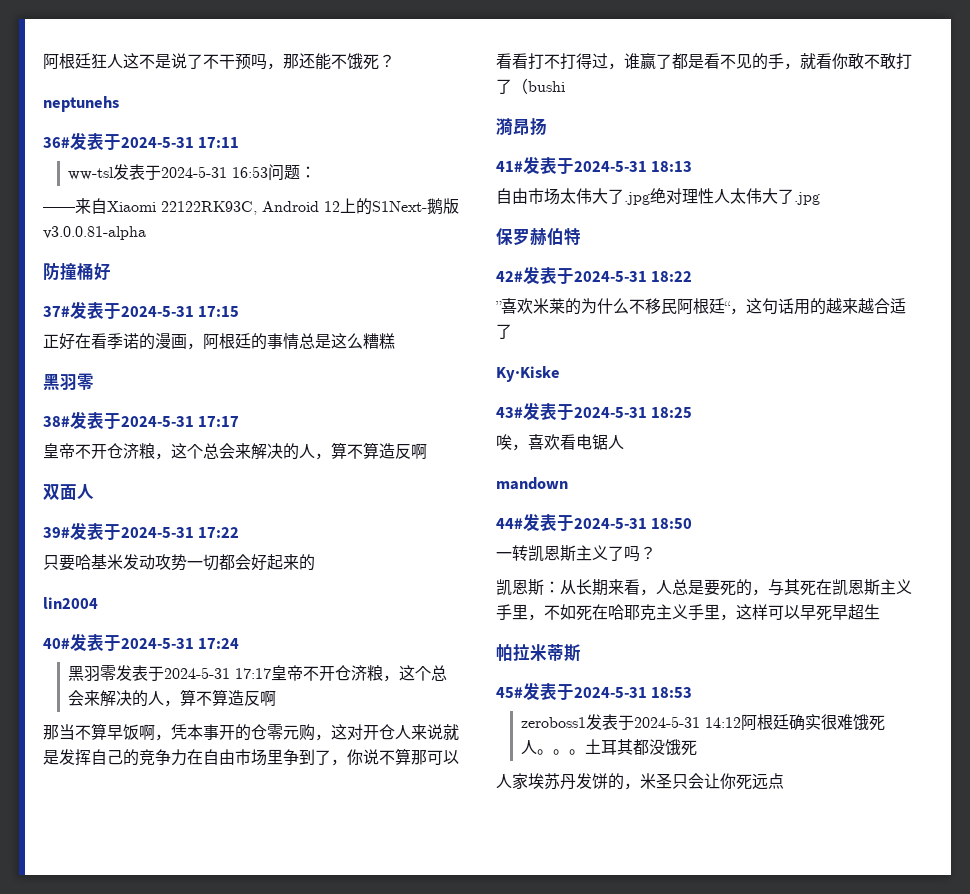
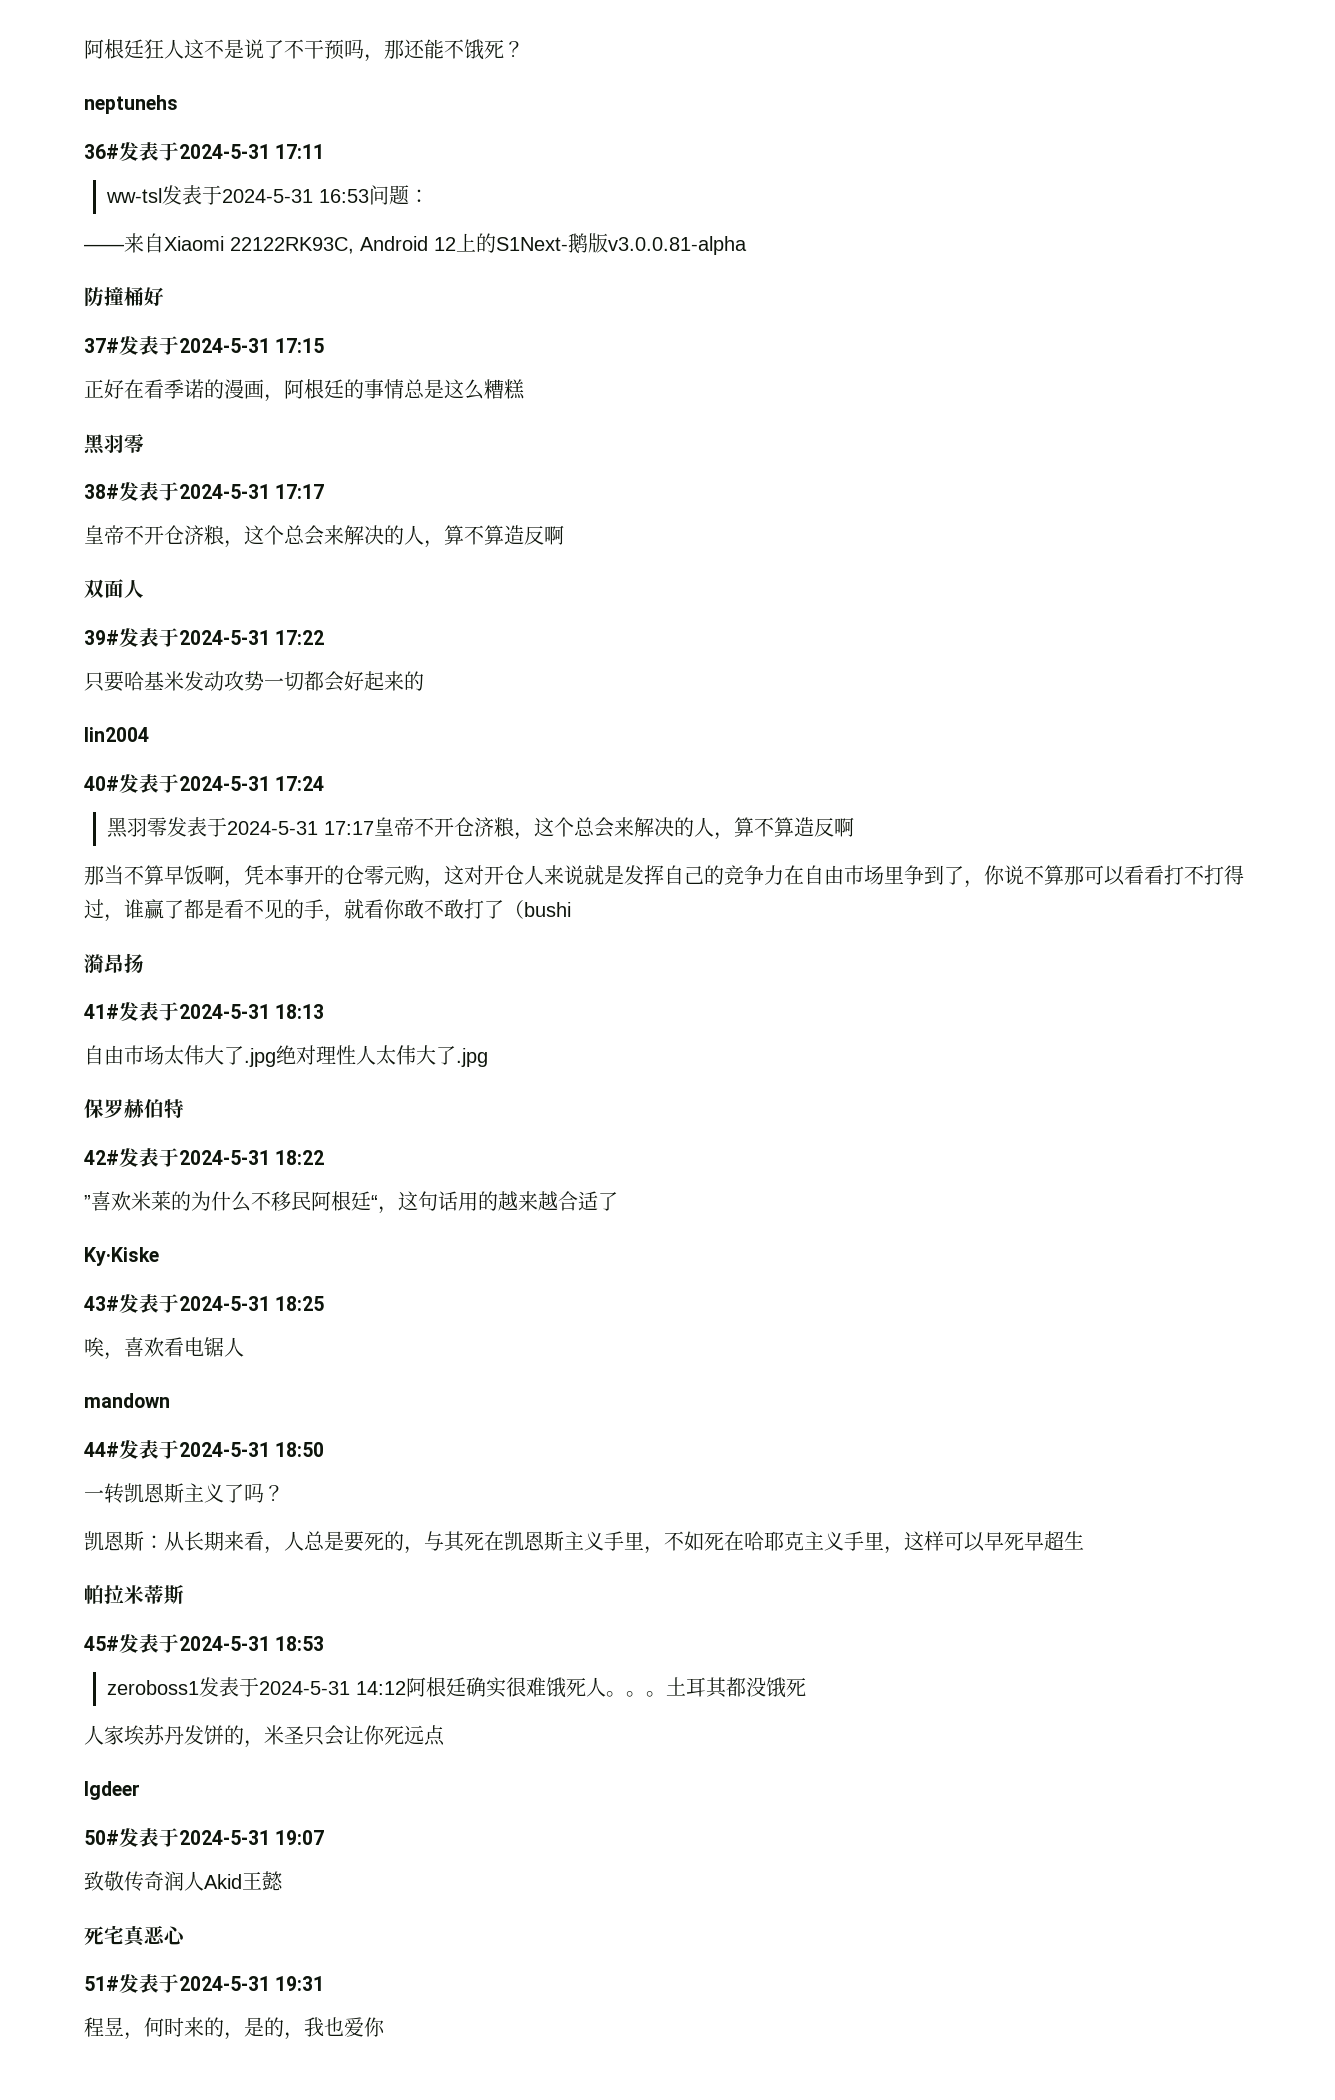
+ lgdeer
+ 50#发表于2024-5-31 19:07
+ 致敬传奇润人Akid王懿
+ 死宅真恶心
+ 51#发表于2024-5-31 19:31
+ 程昱，何时来的，是的，我也爱你

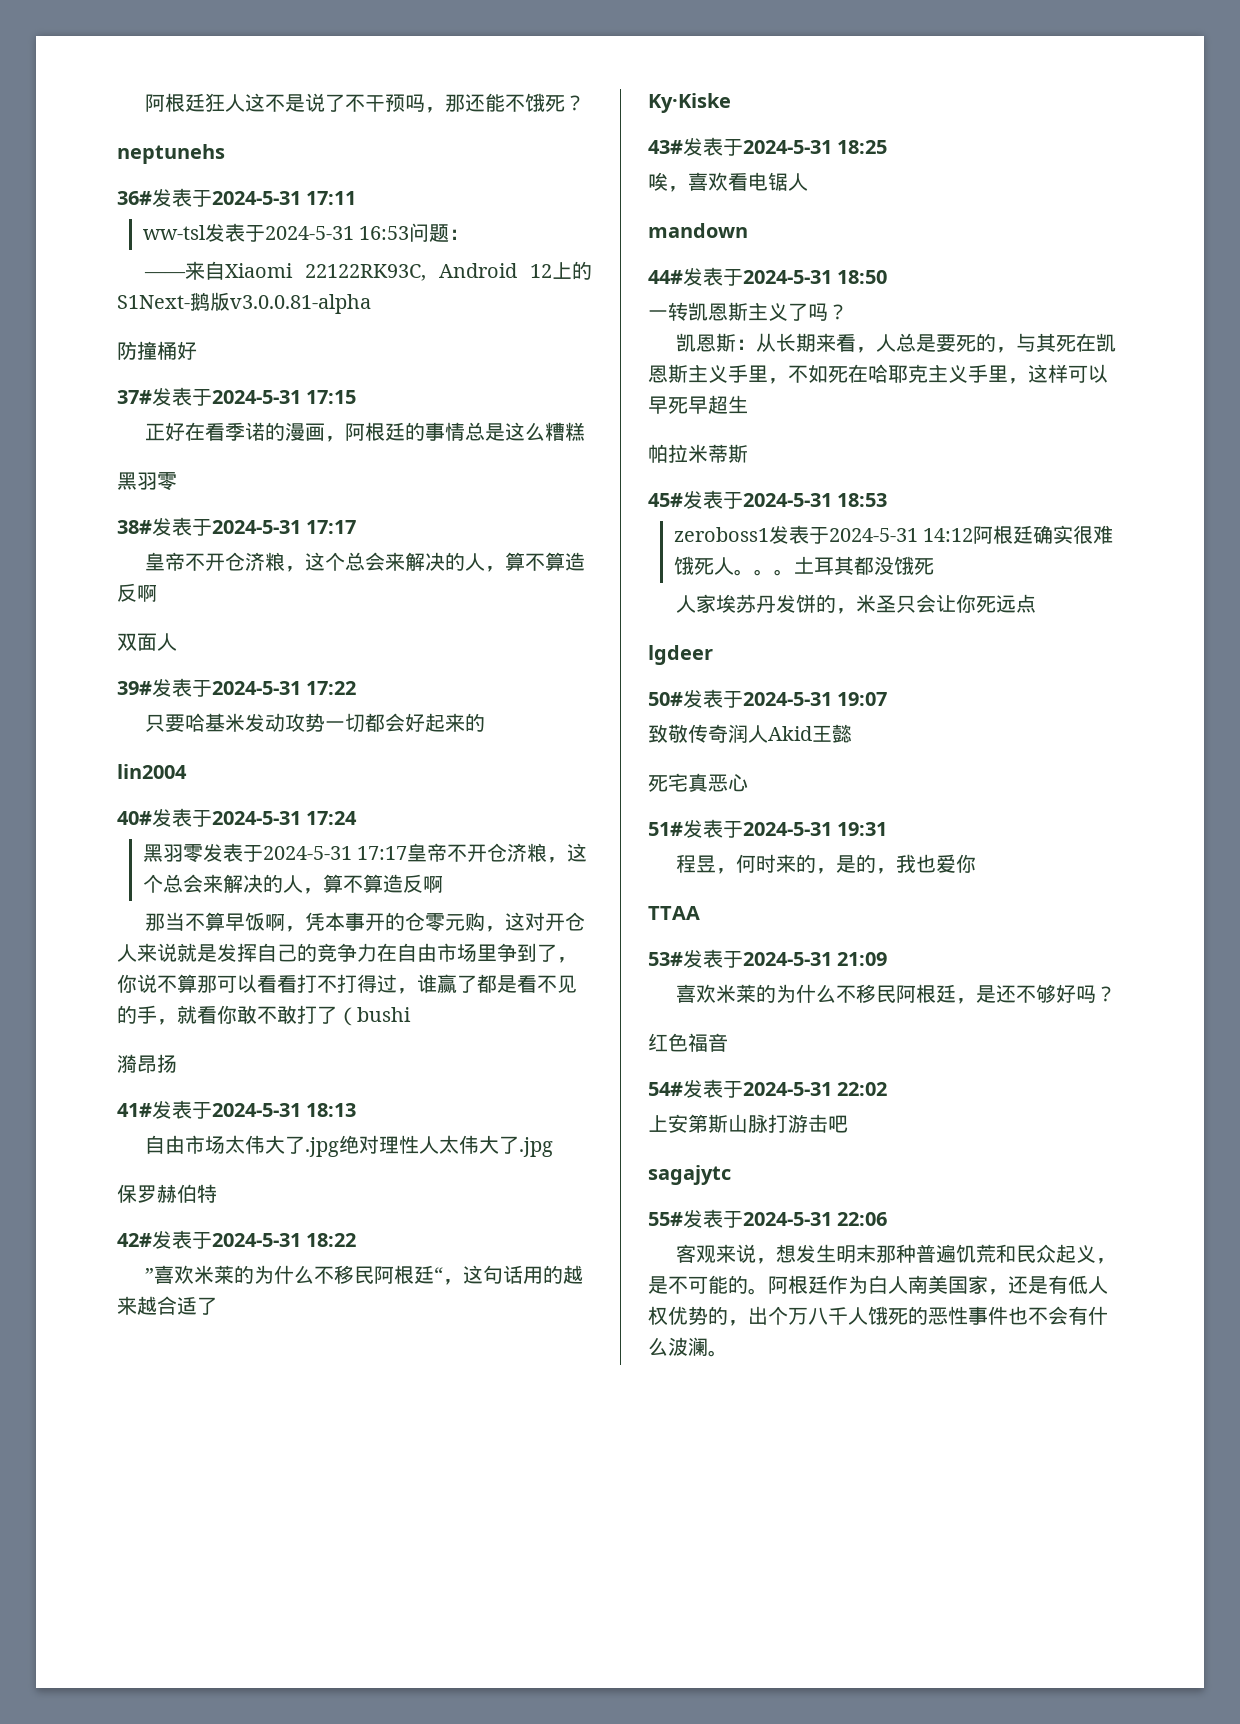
+ TTAA
+ 53#发表于2024-5-31 21:09
+ 喜欢米莱的为什么不移民阿根廷，是还不够好吗？
+ 红色福音
+ 54#发表于2024-5-31 22:02
+ 上安第斯山脉打游击吧
+ sagajytc
+ 55#发表于2024-5-31 22:06
+ 客观来说，想发生明末那种普遍饥荒和民众起义，是不可能的。阿根廷作为白人南美国家，还是有低人权优势的，出个万八千人饿死的恶性事件也不会有什么波澜。

